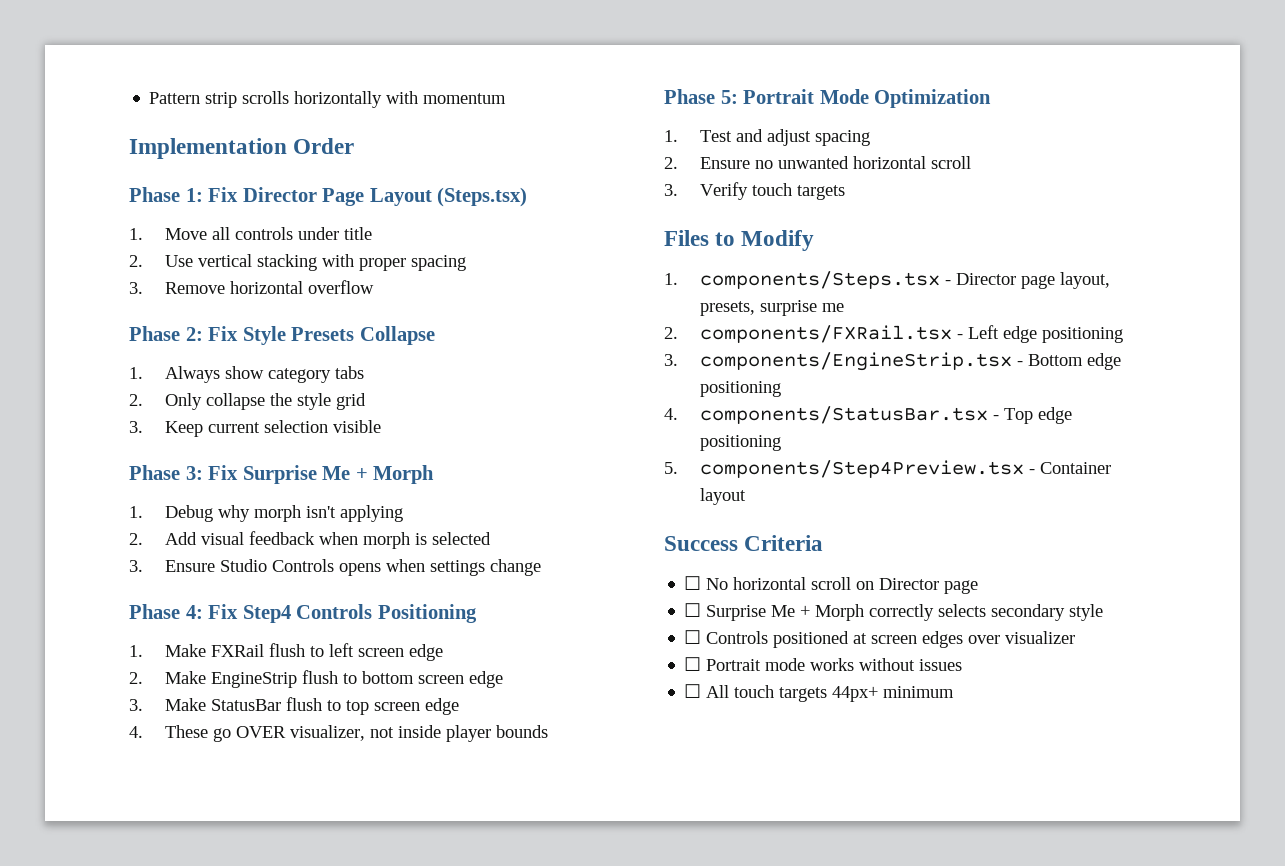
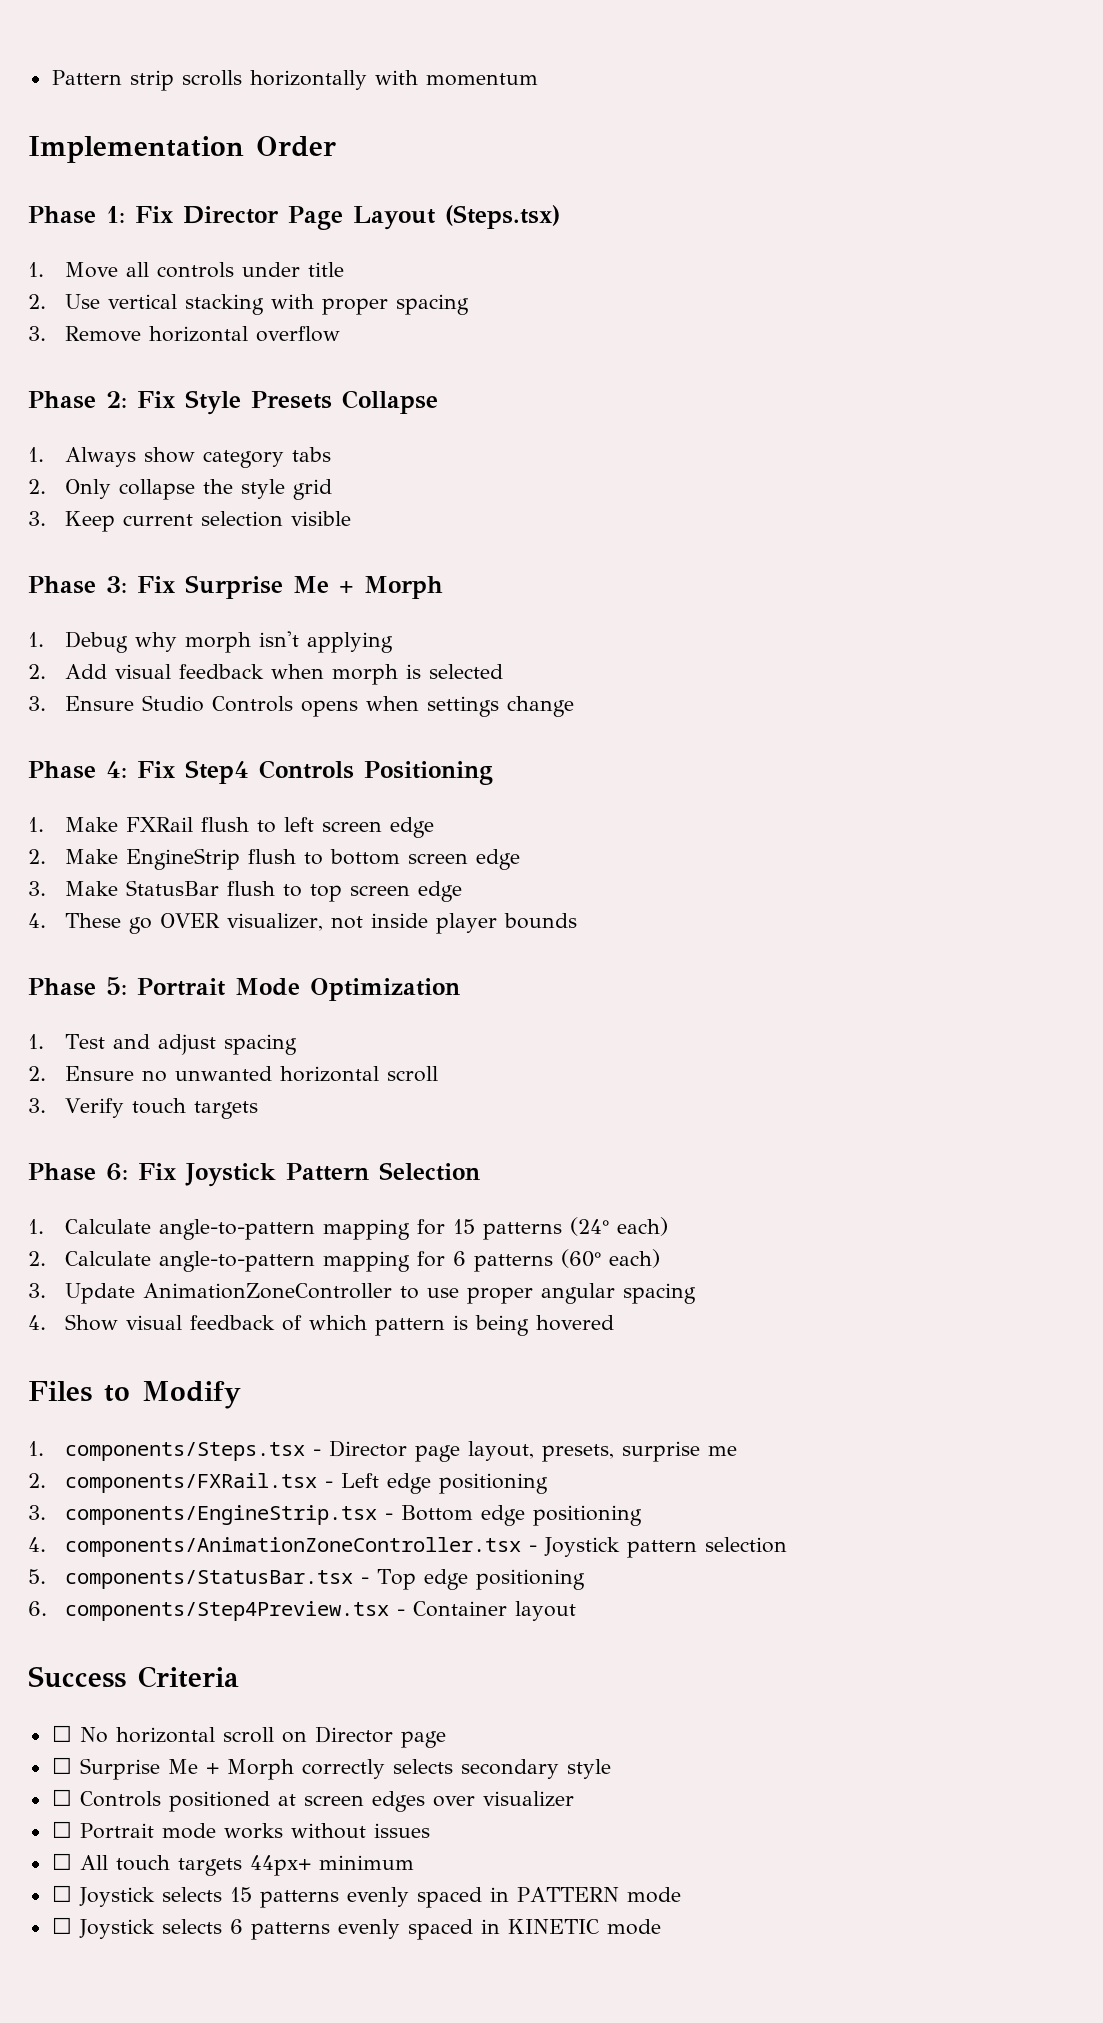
+ Phase 6: Fix Joystick Pattern Selection
+ 1. Calculate angle-to-pattern mapping for 15 patterns (24° each)
+ 2. Calculate angle-to-pattern mapping for 6 patterns (60° each)
+ 3. Update AnimationZoneController to use proper angular spacing
+ 4. Show visual feedback of which pattern is being hovered
- 4. components/StatusBar.tsx - Top edge positioning
+ 4. components/AnimationZoneController.tsx - Joystick pattern selection
+ 5. components/StatusBar.tsx - Top edge positioning
- 5. components/Step4Preview.tsx - Container layout
+ 6. components/Step4Preview.tsx - Container layout
+ ☐ Joystick selects 15 patterns evenly spaced in PATTERN mode
+ ☐ Joystick selects 6 patterns evenly spaced in KINETIC mode

